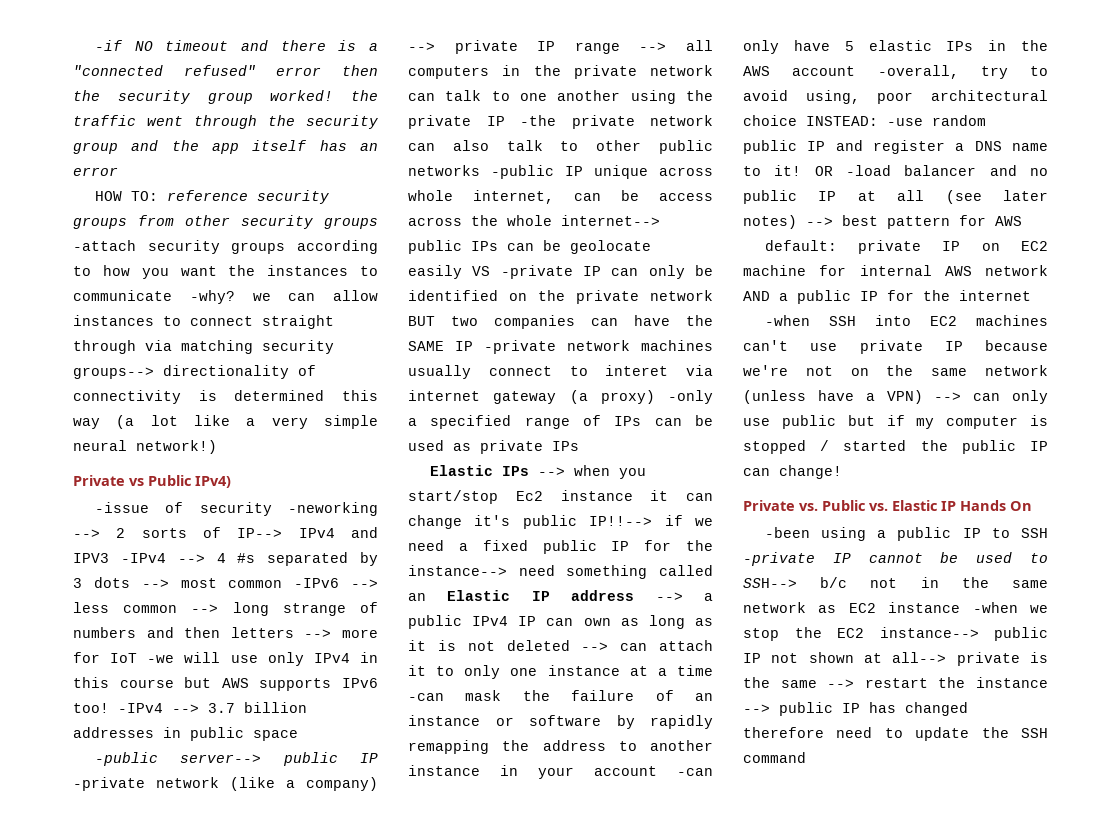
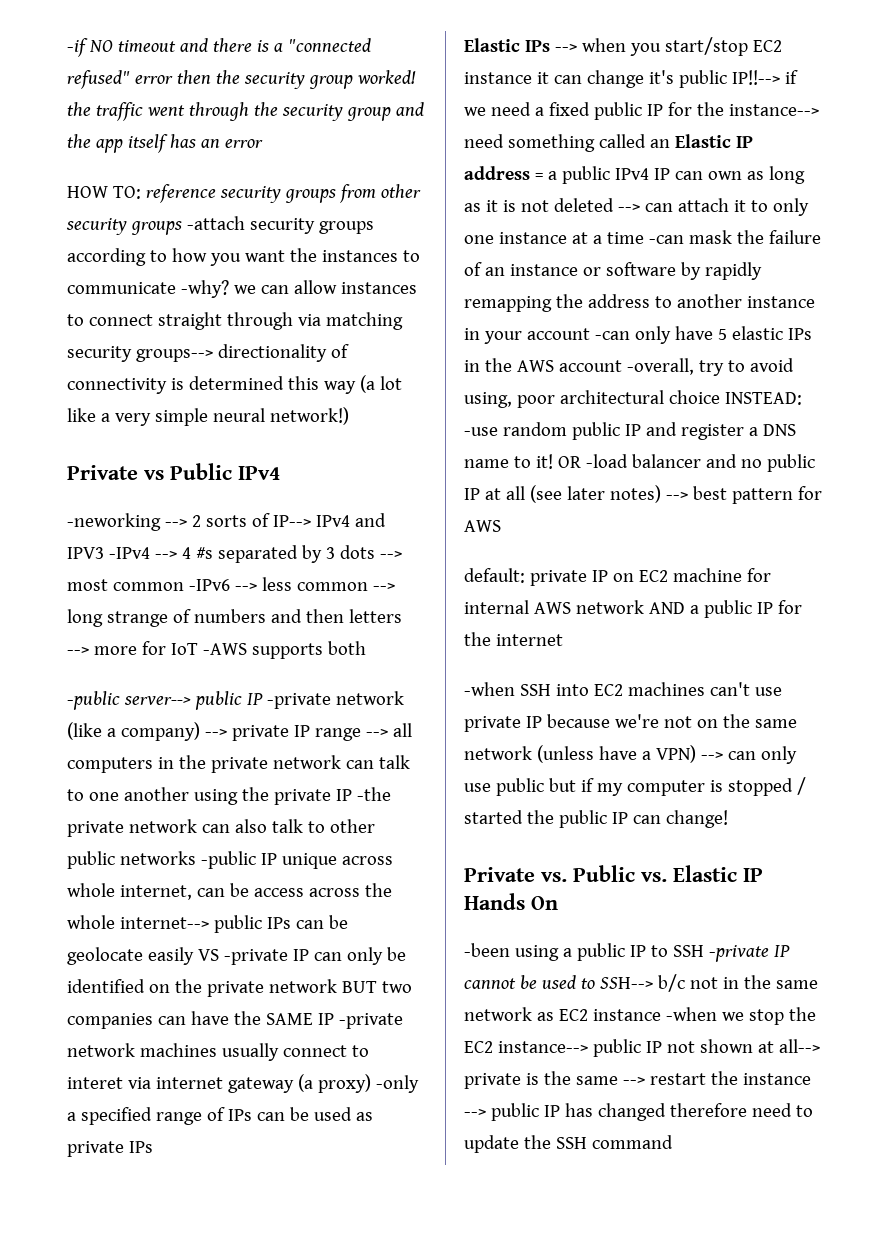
- Private vs Public IPv4)
- -issue of security -neworking --> 2 sorts of IP--> IPv4 and IPV3 -IPv4 --> 4 #s separated by 3 dots --> most common -IPv6 --> less common --> long strange of numbers and then letters --> more for IoT -we will use only IPv4 in this course but AWS supports IPv6 too! -IPv4 --> 3.7 billion addresses in public space
+ Private vs Public IPv4
+ -neworking --> 2 sorts of IP--> IPv4 and IPV3 -IPv4 --> 4 #s separated by 3 dots --> most common -IPv6 --> less common --> long strange of numbers and then letters --> more for IoT -AWS supports both
- Elastic IPs --> when you start/stop Ec2 instance it can change it's public IP!!--> if we need a fixed public IP for the instance--> need something called an Elastic IP address --> a public IPv4 IP can own as long as it is not deleted --> can attach it to only one instance at a time -can mask the failure of an instance or software by rapidly remapping the address to another instance in your account -can only have 5 elastic IPs in the AWS account -overall, try to avoid using, poor architectural choice INSTEAD:
+ Elastic IPs --> when you start/stop EC2 instance it can change it's public IP!!--> if we need a fixed public IP for the instance--> need something called an Elastic IP address = a public IPv4 IP can own as long as it is not deleted --> can attach it to only one instance at a time -can mask the failure of an instance or software by rapidly remapping the address to another instance in your account -can only have 5 elastic IPs in the AWS account -overall, try to avoid using, poor architectural choice INSTEAD:

